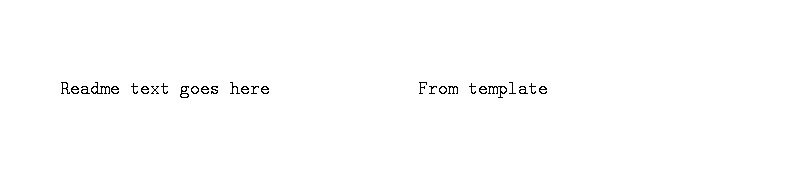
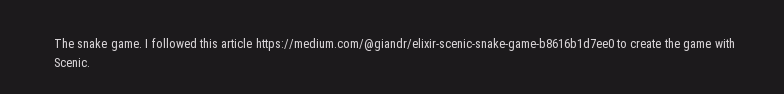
- Readme text goes here
- From template
+ The snake game. I followed this article https://medium.com/@giandr/elixir-scenic-snake-game-b8616b1d7ee0 to create the game with Scenic.

